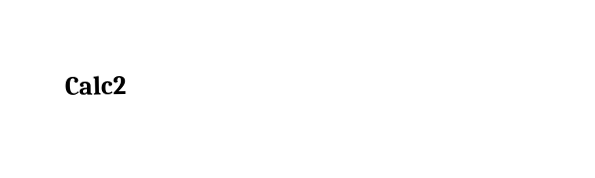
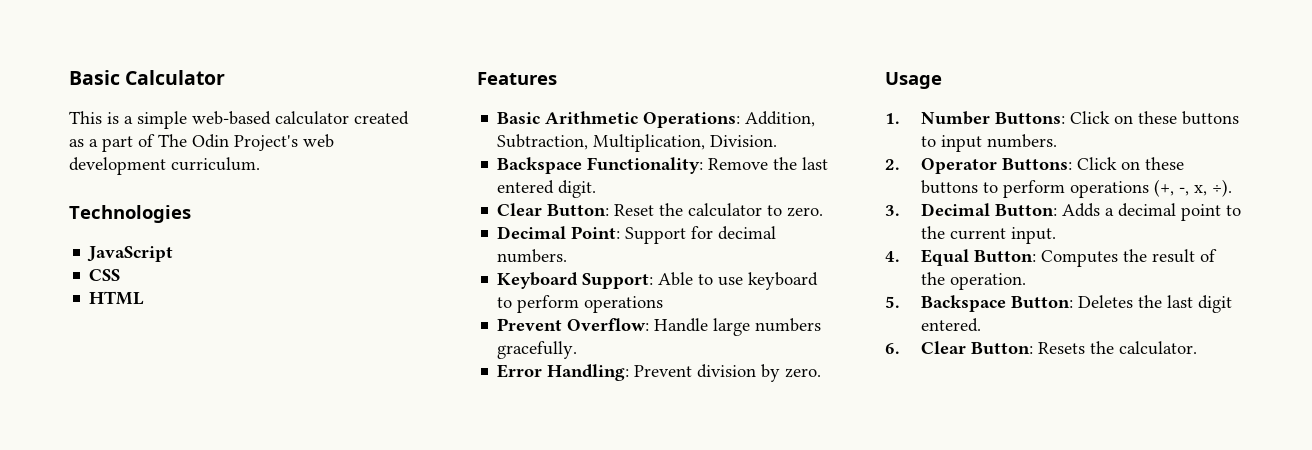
- Calc2
+ Basic Calculator
+ This is a simple web-based calculator created as a part of The Odin Project's web development curriculum.
+ Technologies
+ JavaScript
+ CSS
+ HTML
+ Features
+ Basic Arithmetic Operations: Addition, Subtraction, Multiplication, Division.
+ Backspace Functionality: Remove the last entered digit.
+ Clear Button: Reset the calculator to zero.
+ Decimal Point: Support for decimal numbers.
+ Keyboard Support: Able to use keyboard to perform operations
+ Prevent Overflow: Handle large numbers gracefully.
+ Error Handling: Prevent division by zero.
+ Usage
+ 1. Number Buttons: Click on these buttons to input numbers.
+ 2. Operator Buttons: Click on these buttons to perform operations (+, -, x, ÷).
+ 3. Decimal Button: Adds a decimal point to the current input.
+ 4. Equal Button: Computes the result of the operation.
+ 5. Backspace Button: Deletes the last digit entered.
+ 6. Clear Button: Resets the calculator.

